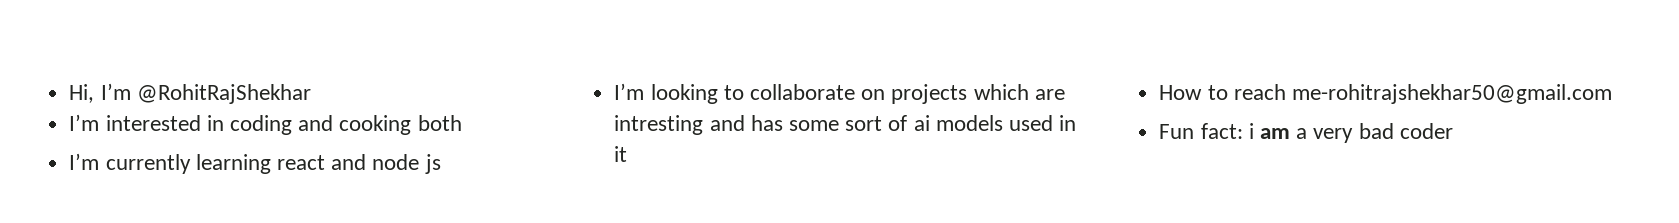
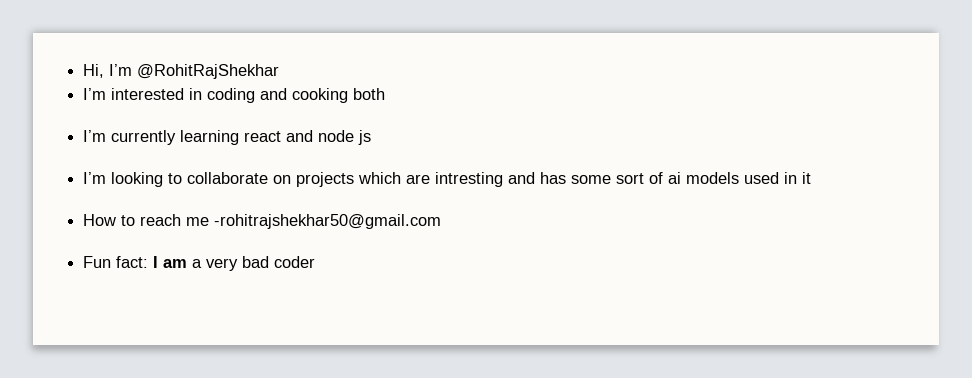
- How to reach me-rohitrajshekhar50@gmail.com
+ How to reach me -rohitrajshekhar50@gmail.com
- Fun fact: i am a very bad coder
+ Fun fact: I am a very bad coder

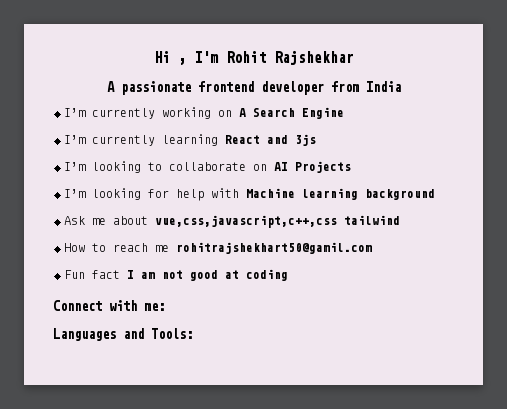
- Hi, I’m @RohitRajShekhar
- I’m interested in coding and cooking both
+ Hi , I'm Rohit Rajshekhar
+ A passionate frontend developer from India
+ I’m currently working on A Search Engine
- I’m currently learning react and node js
+ I’m currently learning React and 3js
- I’m looking to collaborate on projects which are intresting and has some sort of ai models used in it
+ I’m looking to collaborate on AI Projects
+ I’m looking for help with Machine learning background
+ Ask me about vue,css,javascript,c++,css tailwind
- How to reach me -rohitrajshekhar50@gmail.com
+ How to reach me rohitrajshekhart50@gamil.com
- Fun fact: I am a very bad coder
+ Fun fact I am not good at coding
+ Connect with me:
+ Languages and Tools:

